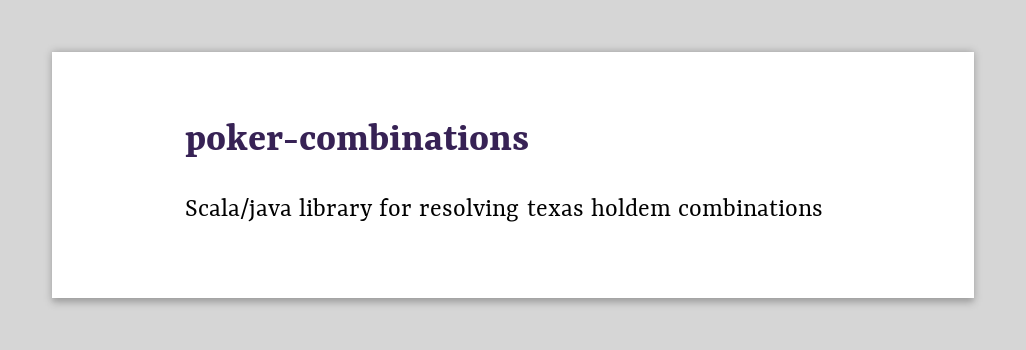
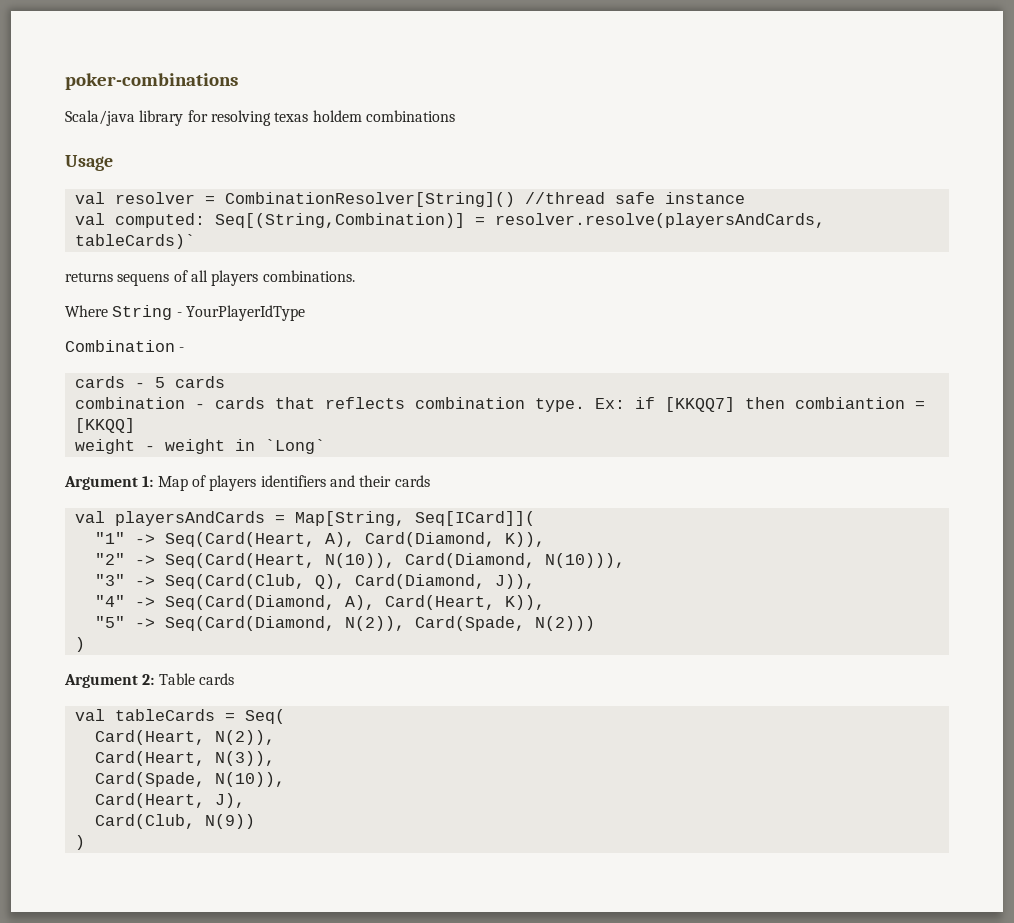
+ Usage
+ val resolver = CombinationResolver[String]() //thread safe instance
+ val computed: Seq[(String,Combination)] = resolver.resolve(playersAndCards, tableCards)`
+ returns sequens of all players combinations.
+ Where String - YourPlayerIdType
+ Combination -
+ cards - 5 cards
+ combination - cards that reflects combination type. Ex: if [KKQQ7] then combiantion = [KKQQ]
+ weight - weight in `Long`
+ Argument 1: Map of players identifiers and their cards
+ val playersAndCards = Map[String, Seq[ICard]](
+ "1" -> Seq(Card(Heart, A), Card(Diamond, K)),
+ "2" -> Seq(Card(Heart, N(10)), Card(Diamond, N(10))),
+ "3" -> Seq(Card(Club, Q), Card(Diamond, J)),
+ "4" -> Seq(Card(Diamond, A), Card(Heart, K)),
+ "5" -> Seq(Card(Diamond, N(2)), Card(Spade, N(2)))
+ )
+ Argument 2: Table cards
+ val tableCards = Seq(
+ Card(Heart, N(2)),
+ Card(Heart, N(3)),
+ Card(Spade, N(10)),
+ Card(Heart, J),
+ Card(Club, N(9))
+ )

